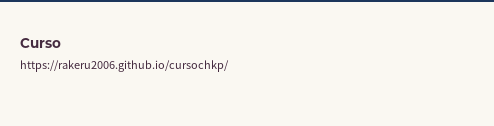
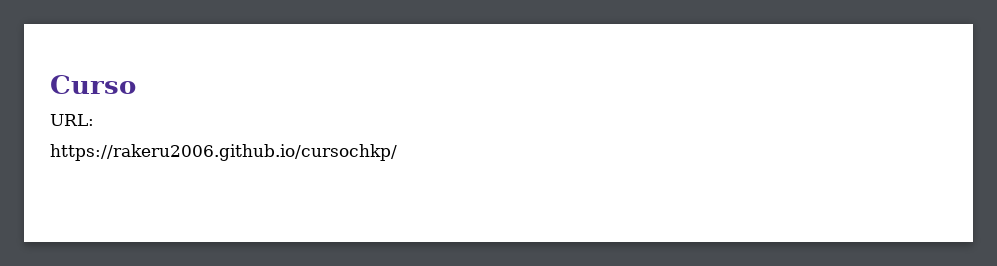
+ URL:

